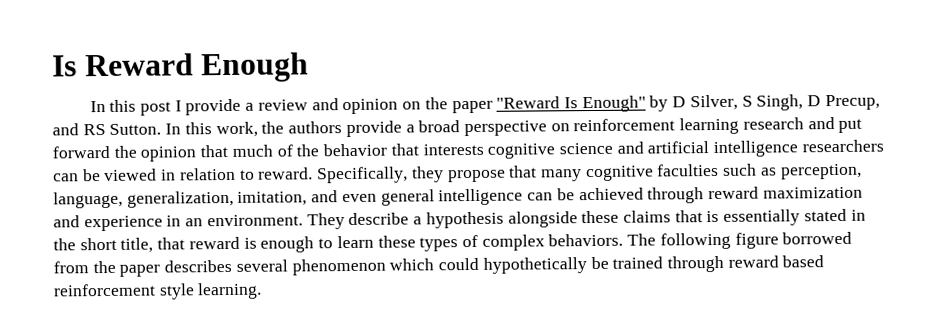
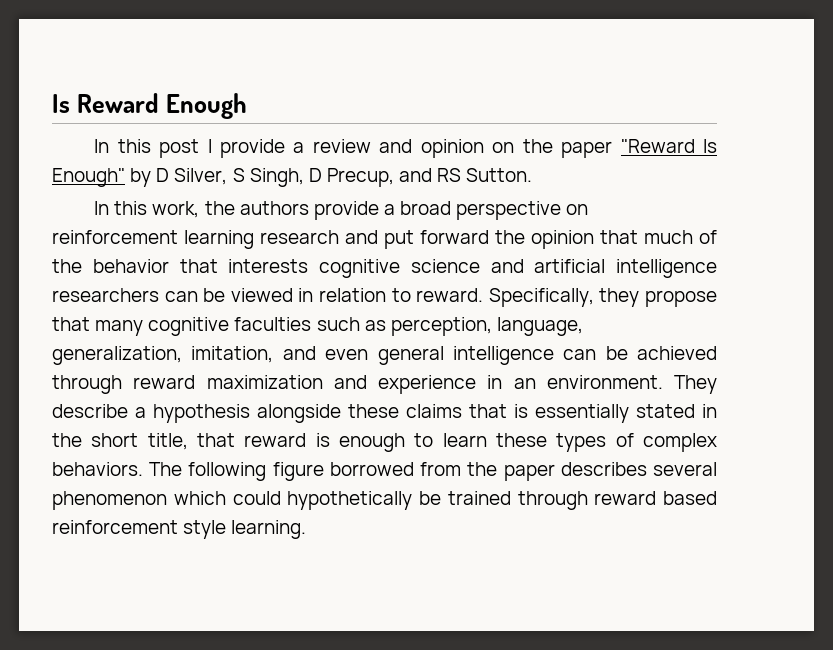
- In this post I provide a review and opinion on the paper "Reward Is Enough" by D Silver, S Singh, D Precup, and RS Sutton. In this work, the authors provide a broad perspective on reinforcement learning research and put forward the opinion that much of the behavior that interests cognitive science and artificial intelligence researchers can be viewed in relation to reward.
+ In this post I provide a review and opinion on the paper "Reward Is Enough" by D Silver, S Singh, D Precup, and RS Sutton.
+ In this work, the authors provide a broad perspective on reinforcement learning research and put forward the opinion that much of the behavior that interests cognitive science and artificial intelligence researchers can be viewed in relation to reward.

